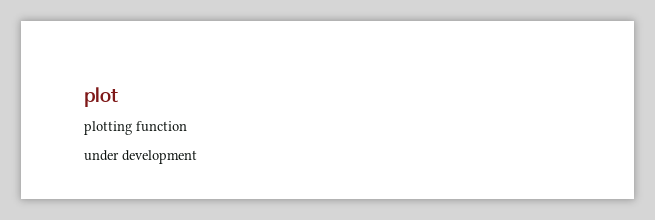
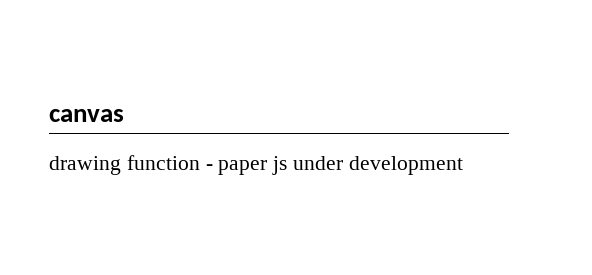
- plot
- plotting function
- under development
+ canvas
+ drawing function - paper js under development

